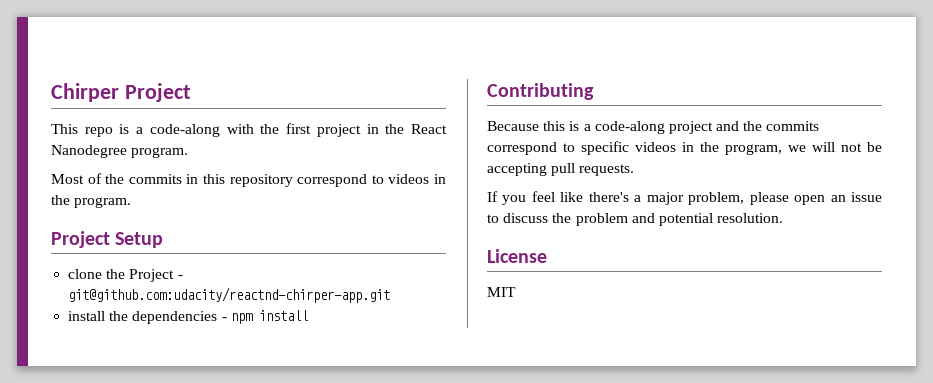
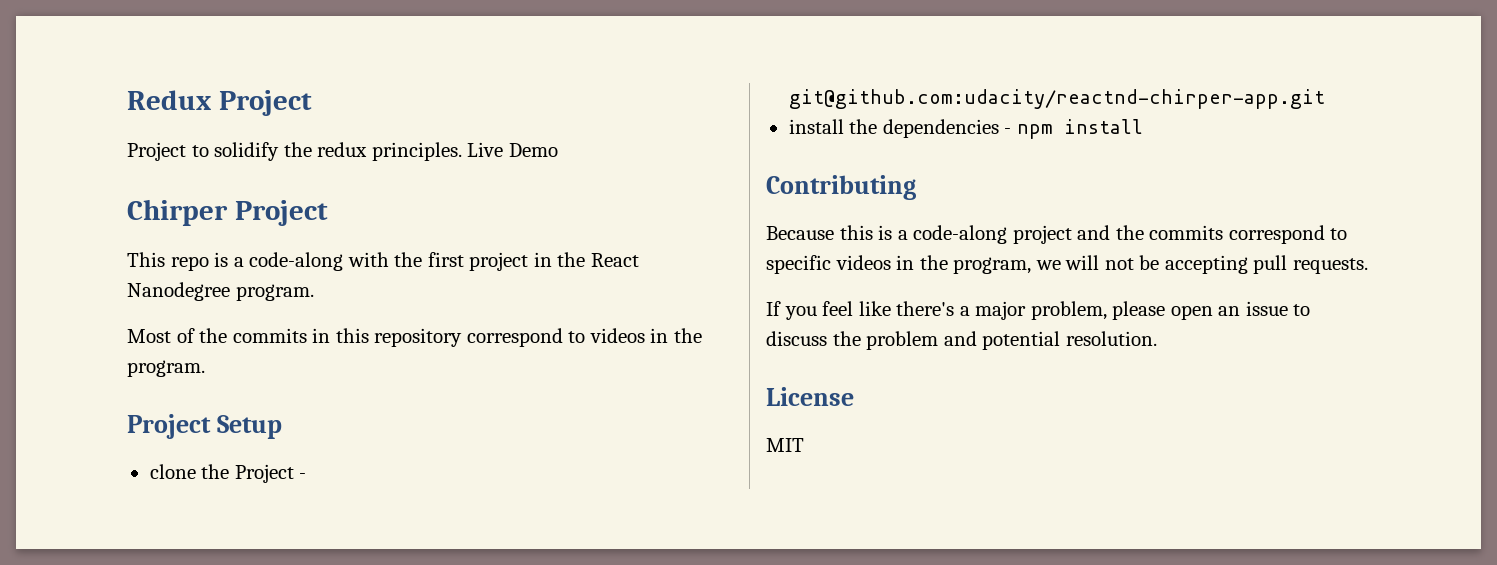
+ Redux Project
+ Project to solidify the redux principles. Live Demo

